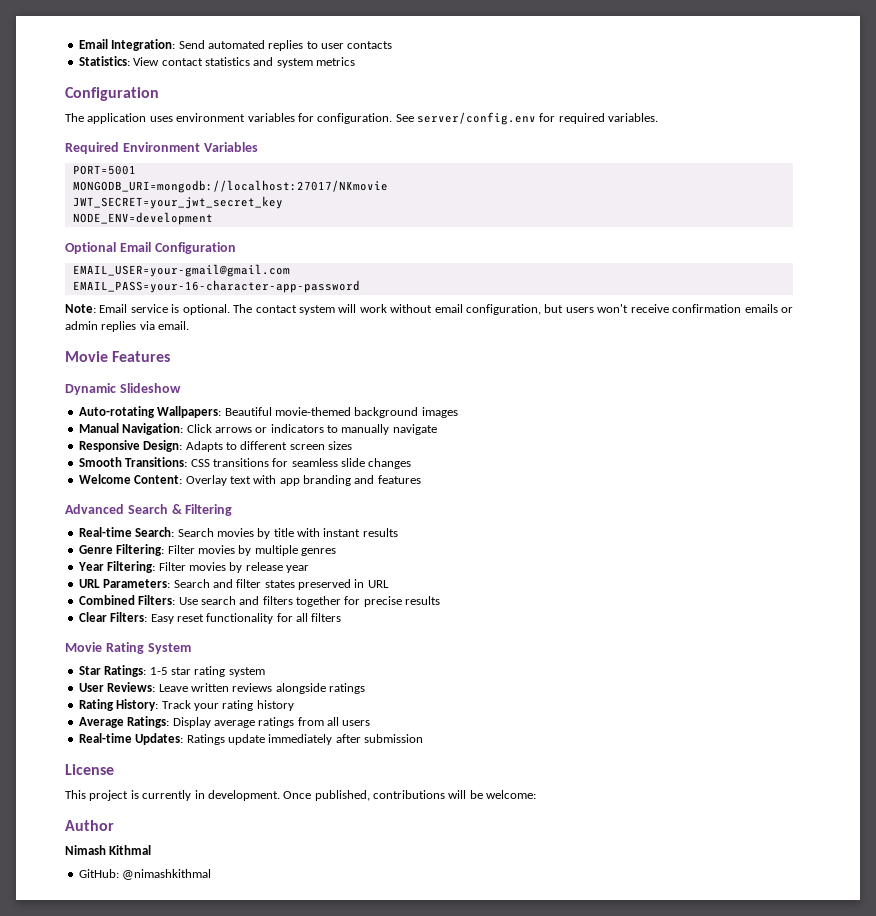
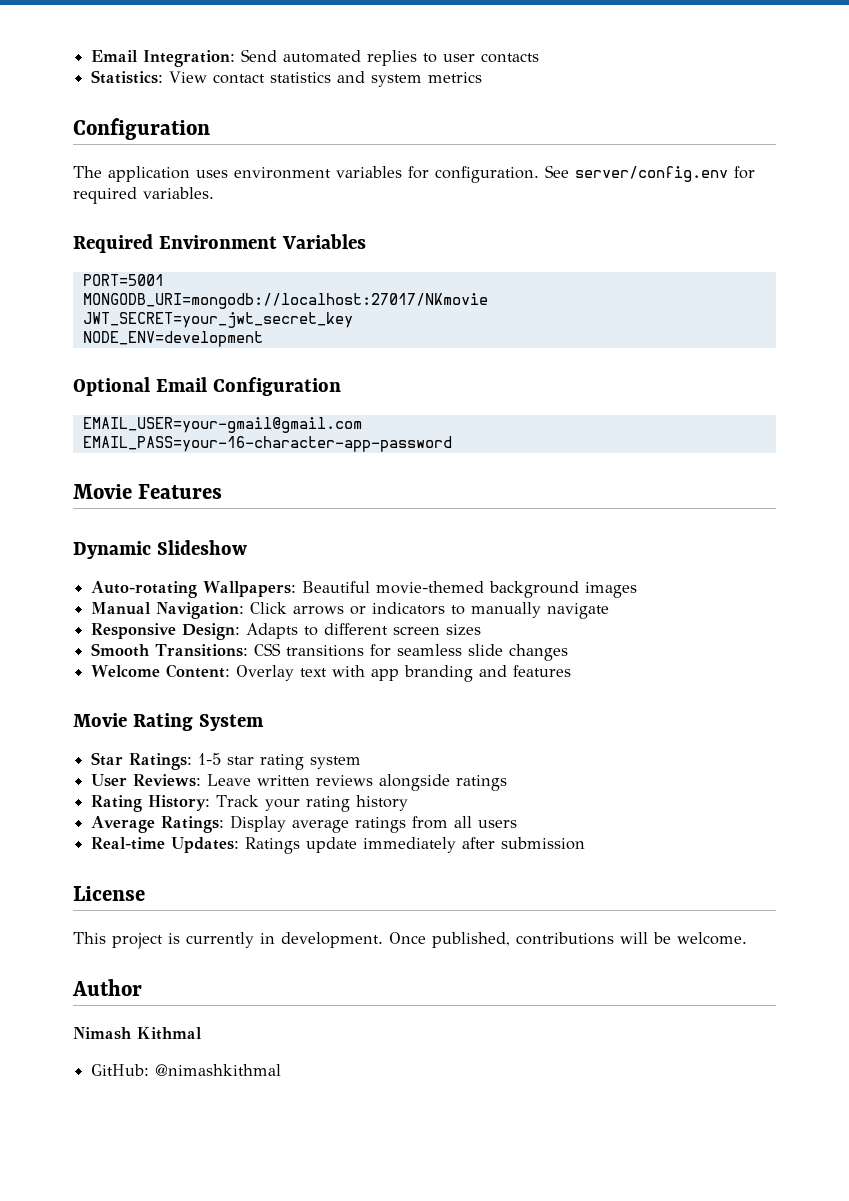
- Note: Email service is optional. The contact system will work without email configuration, but users won't receive confirmation emails or admin replies via email.
- Advanced Search & Filtering
- Real-time Search: Search movies by title with instant results
- Genre Filtering: Filter movies by multiple genres
- Year Filtering: Filter movies by release year
- URL Parameters: Search and filter states preserved in URL
- Combined Filters: Use search and filters together for precise results
- Clear Filters: Easy reset functionality for all filters
- Once published, contributions will be welcome:
+ Once published, contributions will be welcome.

